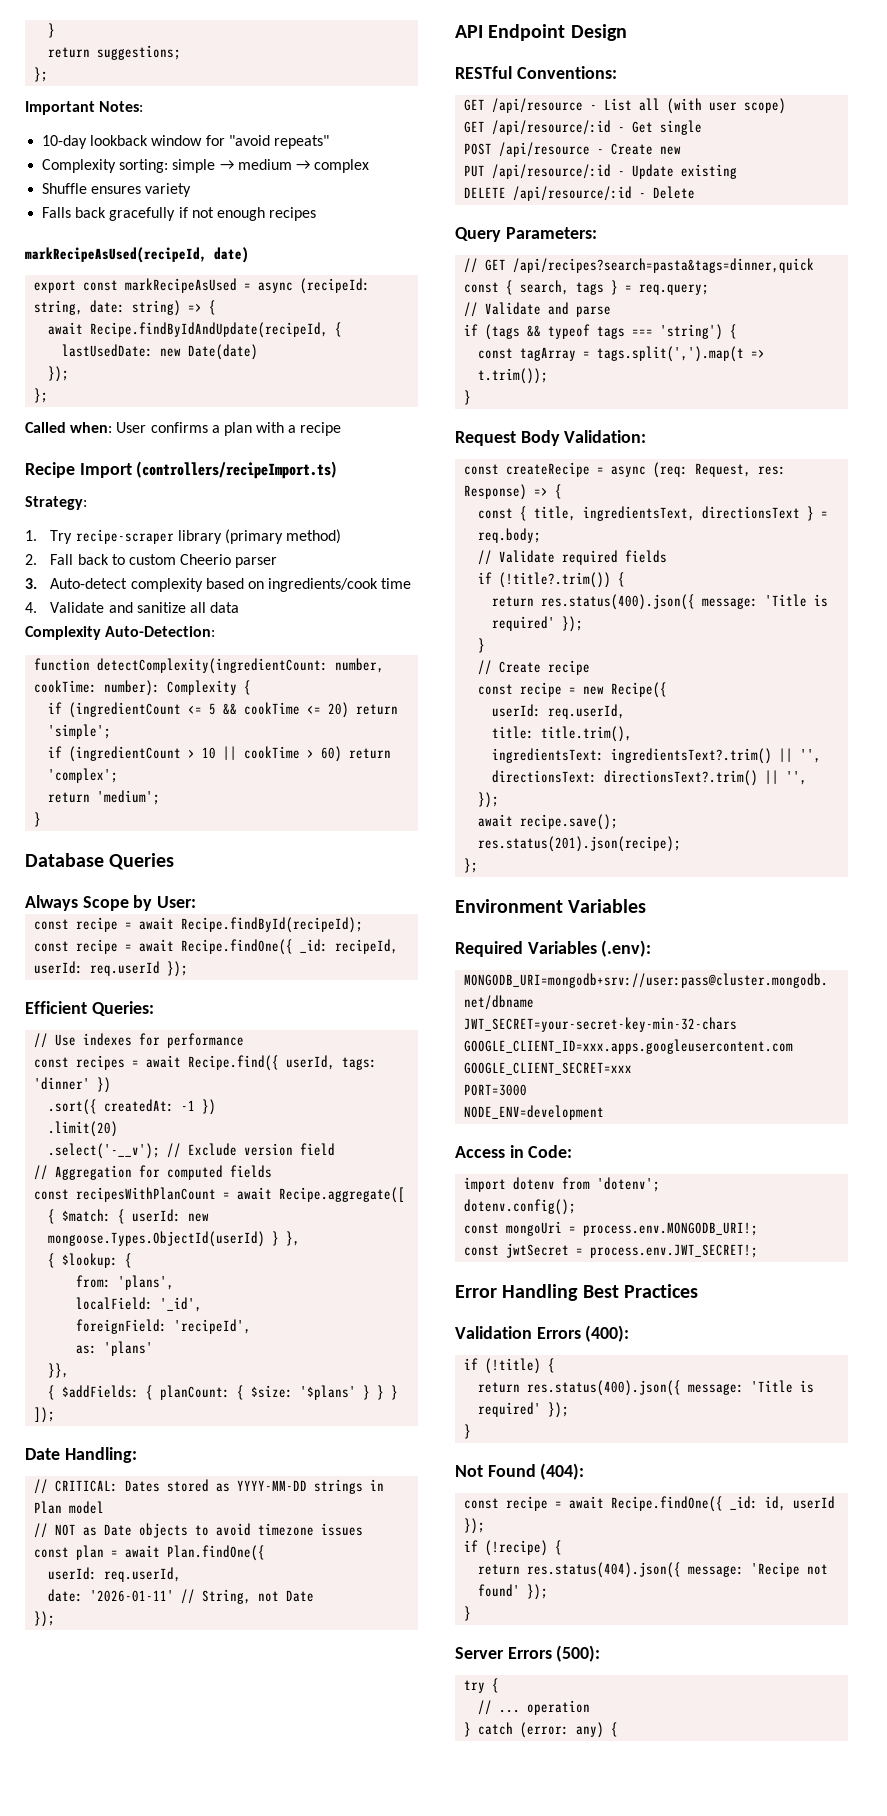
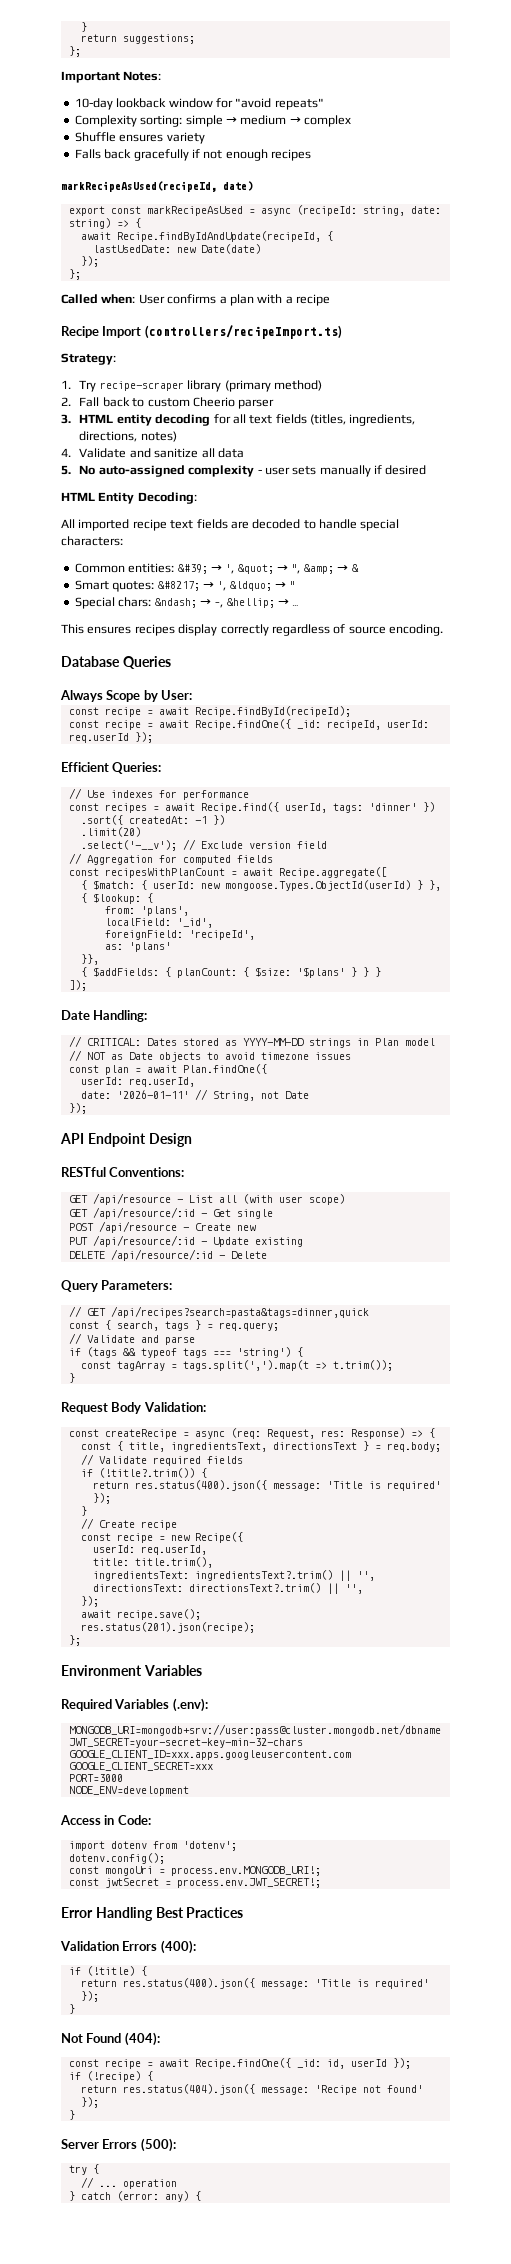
- 3. Auto-detect complexity based on ingredients/cook time
+ 3. HTML entity decoding for all text fields (titles, ingredients, directions, notes)
- Complexity Auto-Detection:
- function detectComplexity(ingredientCount: number, cookTime: number): Complexity {
- if (ingredientCount <= 5 && cookTime <= 20) return 'simple';
- if (ingredientCount > 10 || cookTime > 60) return 'complex';
- return 'medium';
- }
+ 5. No auto-assigned complexity - user sets manually if desired
+ HTML Entity Decoding:
+ All imported recipe text fields are decoded to handle special characters:
+ Common entities: &#39; → ', &quot; → ", &amp; → &
+ Smart quotes: &#8217; → ', &ldquo; → "
+ Special chars: &ndash; → –, &hellip; → …
+ This ensures recipes display correctly regardless of source encoding.

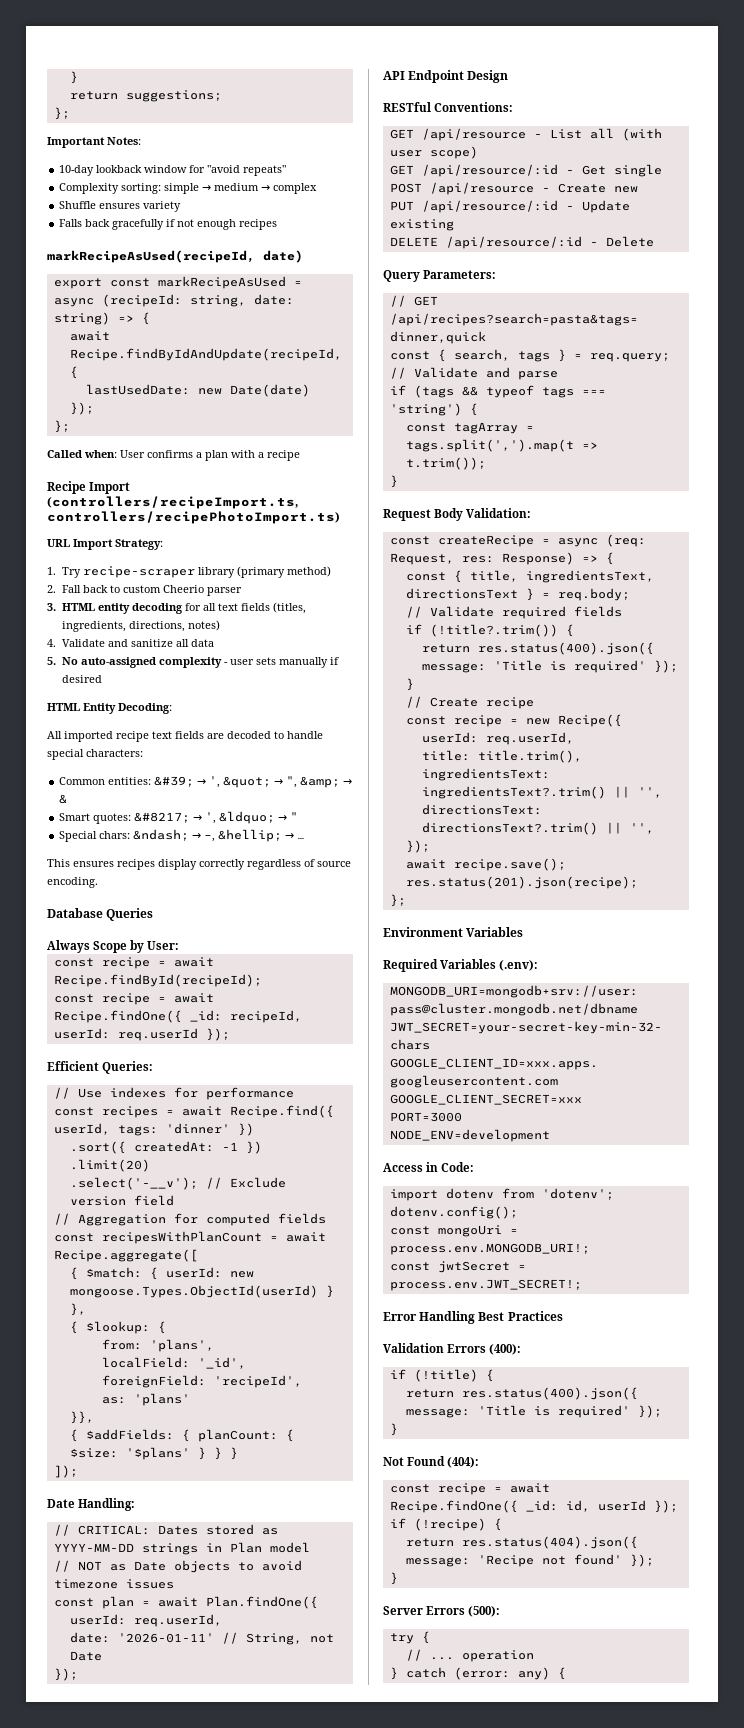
- Recipe Import (controllers/recipeImport.ts)
- Strategy:
+ Recipe Import (controllers/recipeImport.ts, controllers/recipePhotoImport.ts)
+ URL Import Strategy:

